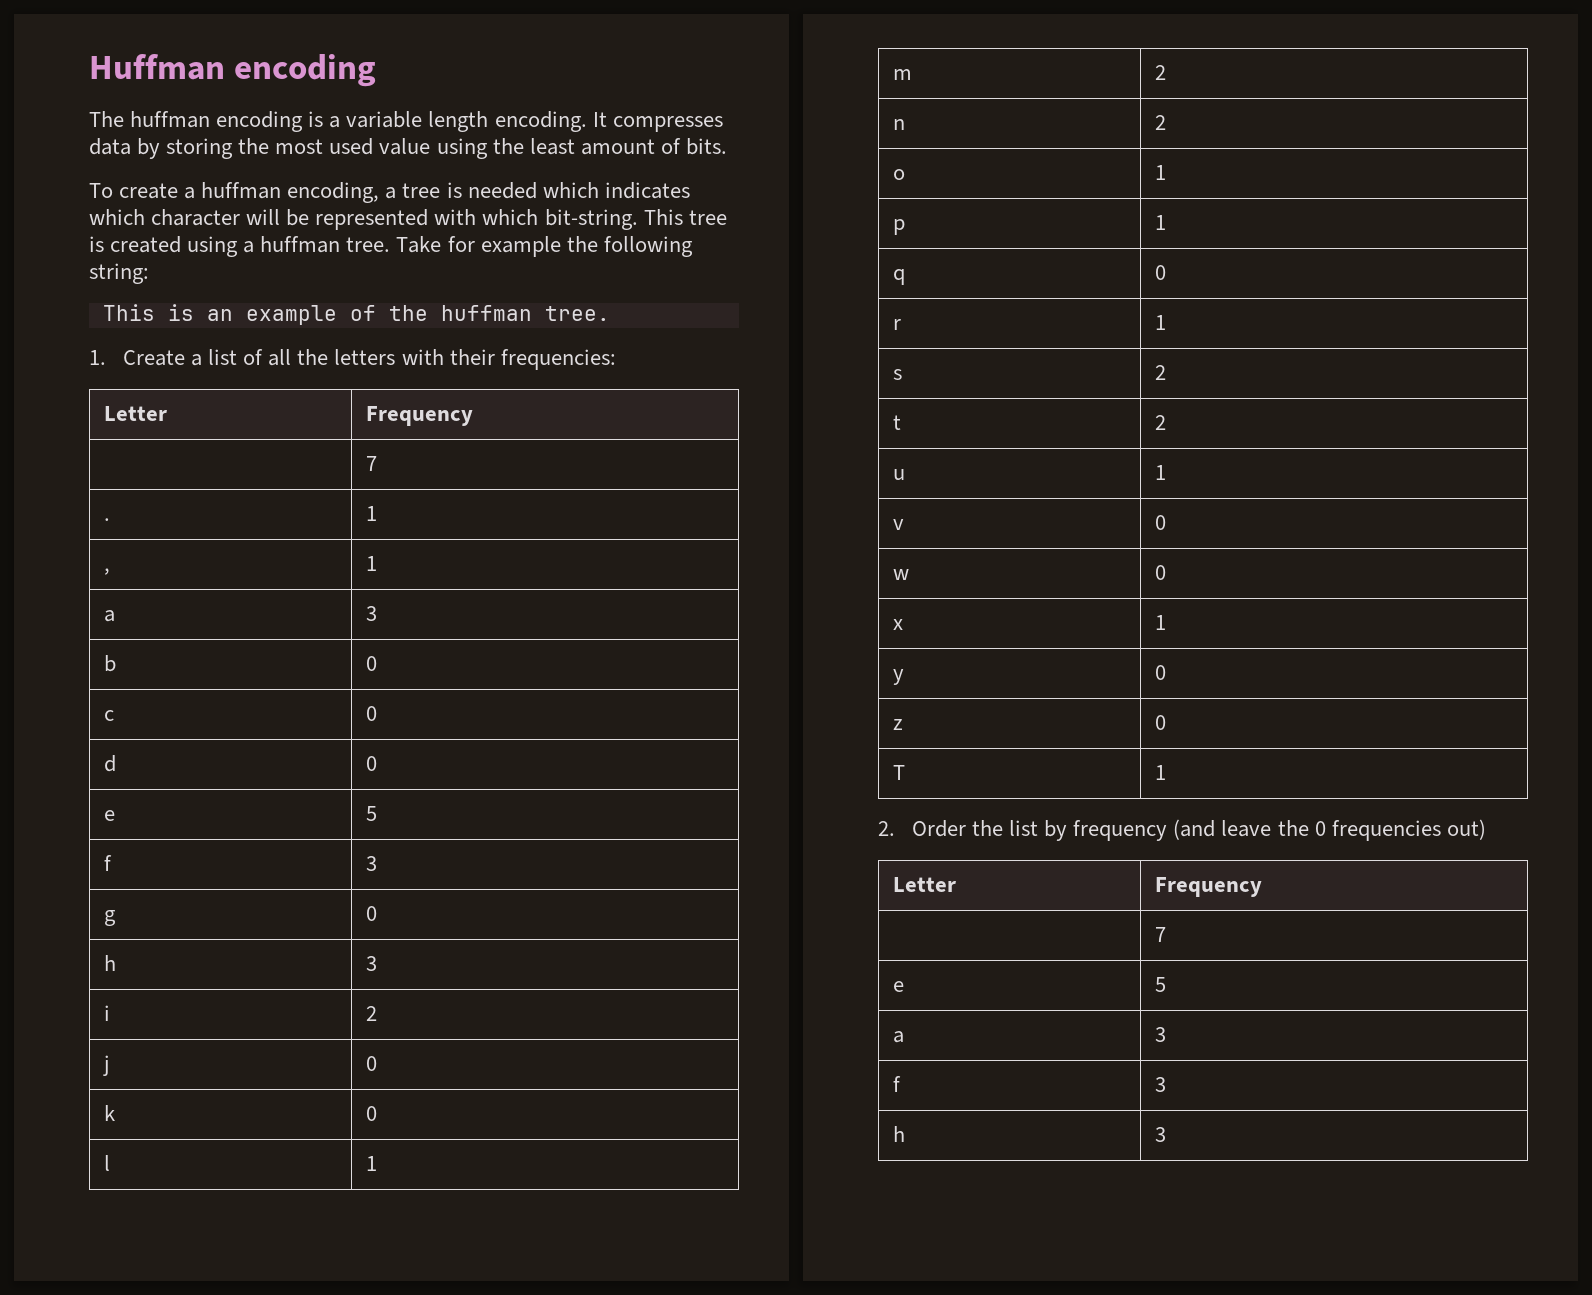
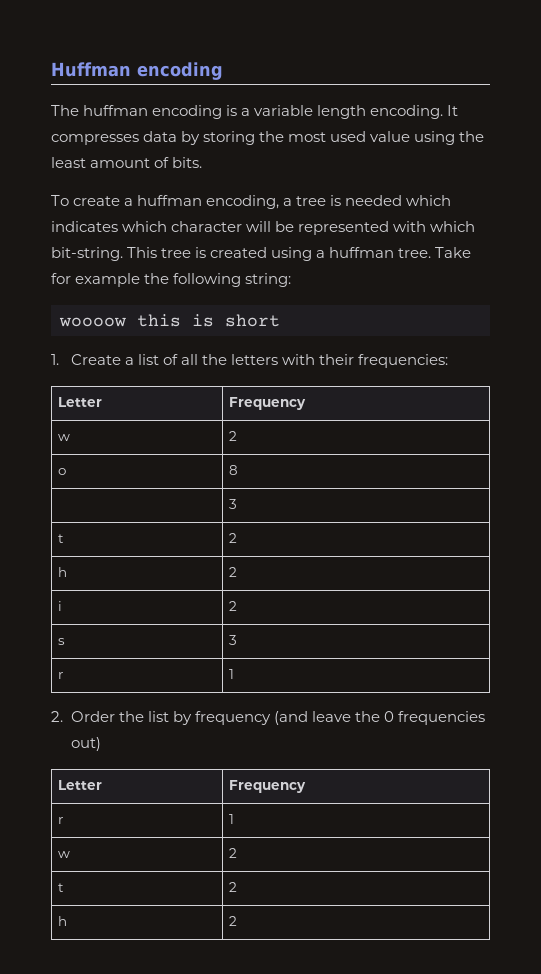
- This is an example of the huffman tree.
+ woooow this is short
  1. Create a list of all the letters with their frequencies:
  Letter | Frequency
- | 7
- . | 1
- , | 1
- a | 3
- b | 0
- c | 0
- d | 0
- e | 5
- f | 3
- g | 0
- h | 3
+ w | 2
+ o | 8
+ | 3
+ t | 2
+ h | 2
- j | 0
- k | 0
- l | 1
- m | 2
- n | 2
- o | 1
- p | 1
- q | 0
+ s | 3
  r | 1
- s | 2
- t | 2
- u | 1
- v | 0
- w | 0
- x | 1
- y | 0
- z | 0
- T | 1
  2. Order the list by frequency (and leave the 0 frequencies out)
  Letter | Frequency
- | 7
- e | 5
- a | 3
- f | 3
- h | 3
+ r | 1
+ w | 2
+ t | 2
+ h | 2

